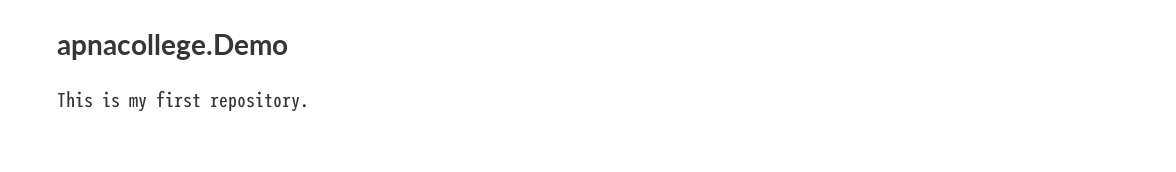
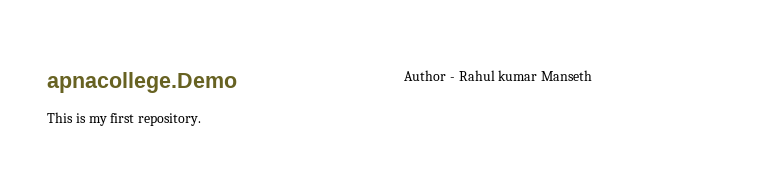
+ Author - Rahul kumar Manseth

